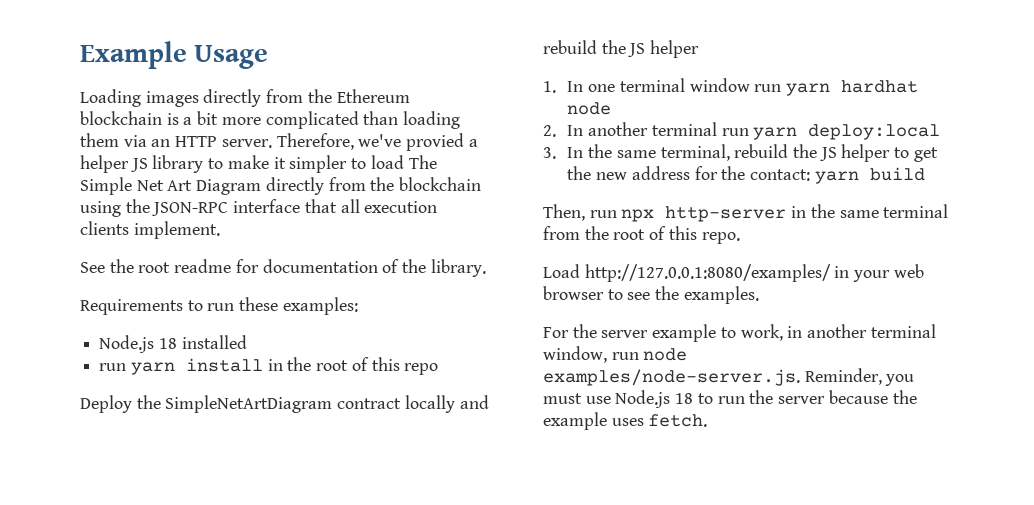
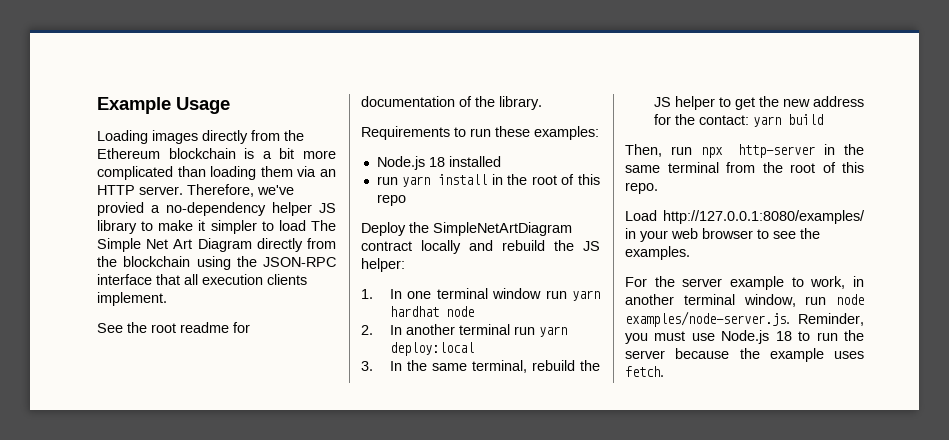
- Therefore, we've provied a helper JS library to make it simpler to load The Simple Net Art Diagram directly from the blockchain using the JSON-RPC interface that all execution clients implement.
+ Therefore, we've provied a no-dependency helper JS library to make it simpler to load The Simple Net Art Diagram directly from the blockchain using the JSON-RPC interface that all execution clients implement.
- Deploy the SimpleNetArtDiagram contract locally and rebuild the JS helper
+ Deploy the SimpleNetArtDiagram contract locally and rebuild the JS helper:

